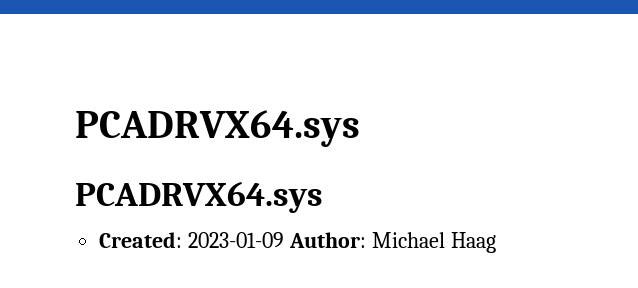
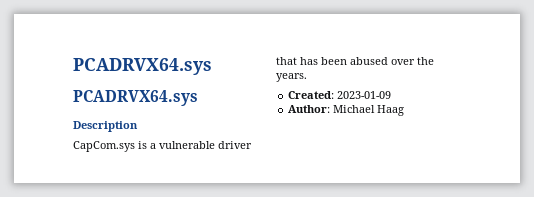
+ Description
+ CapCom.sys is a vulnerable driver that has been abused over the years.
- Created: 2023-01-09 Author: Michael Haag
+ Created: 2023-01-09
+ Author: Michael Haag

